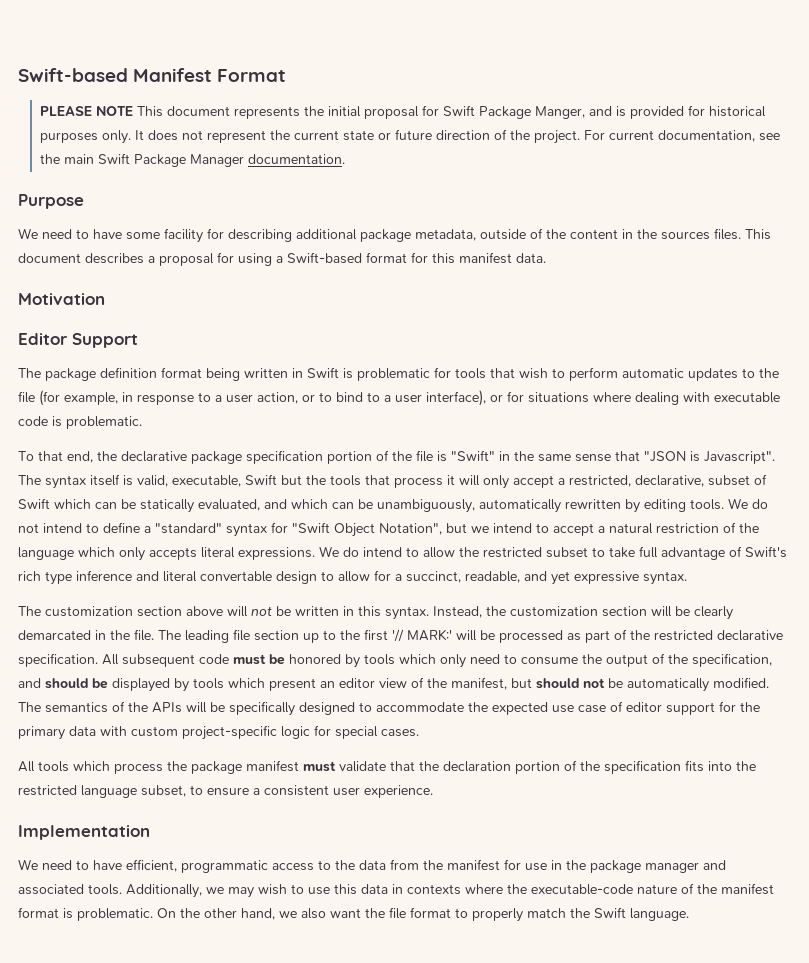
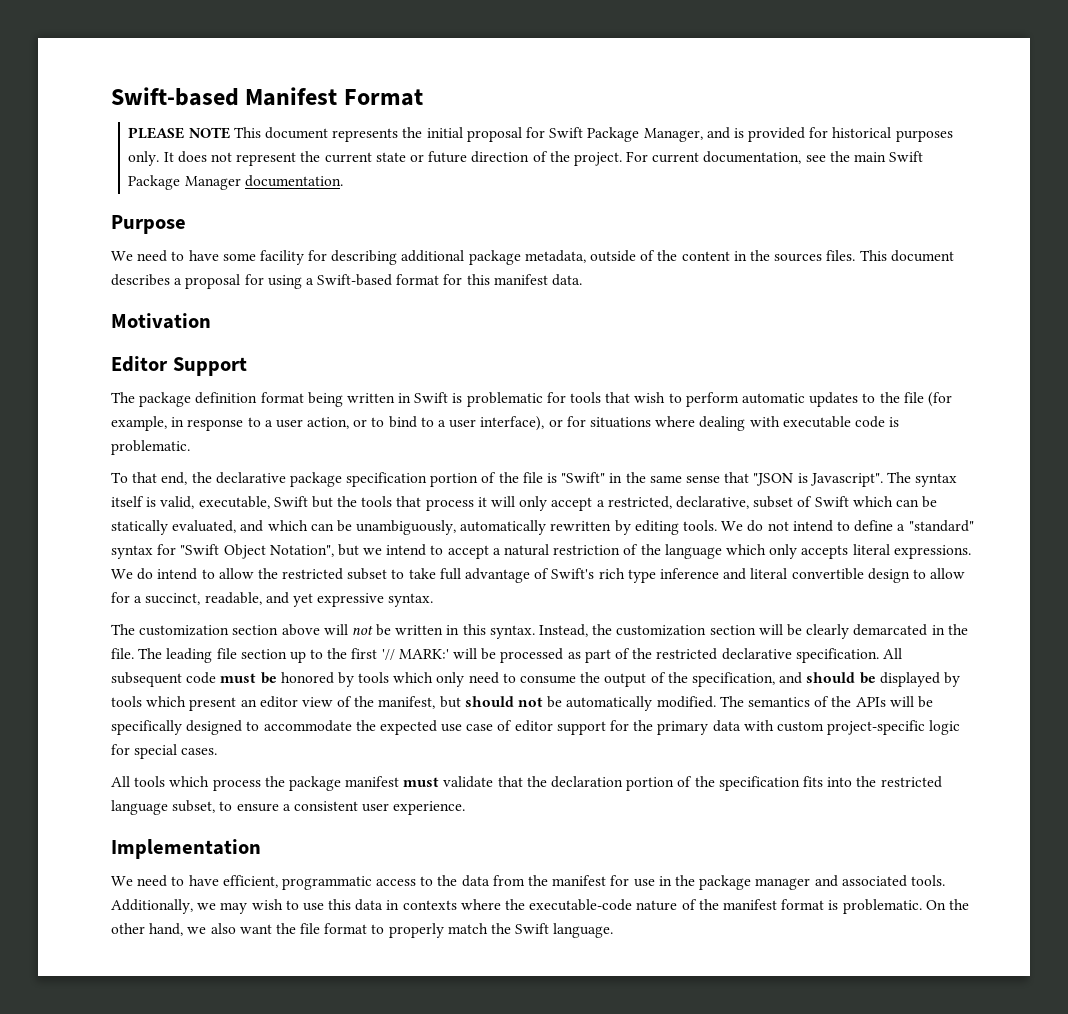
- PLEASE NOTE This document represents the initial proposal for Swift Package Manger, and is provided for historical purposes only.
+ PLEASE NOTE This document represents the initial proposal for Swift Package Manager, and is provided for historical purposes only.
- We do intend to allow the restricted subset to take full advantage of Swift's rich type inference and literal convertable design to allow for a succinct, readable, and yet expressive syntax.
+ We do intend to allow the restricted subset to take full advantage of Swift's rich type inference and literal convertible design to allow for a succinct, readable, and yet expressive syntax.

